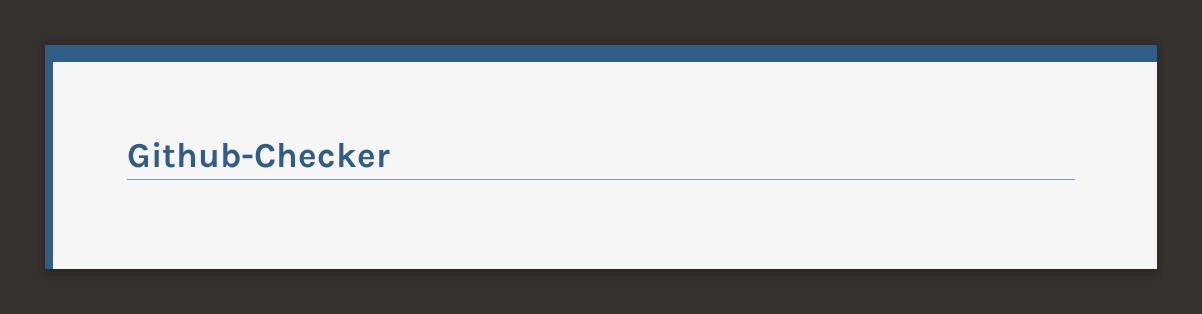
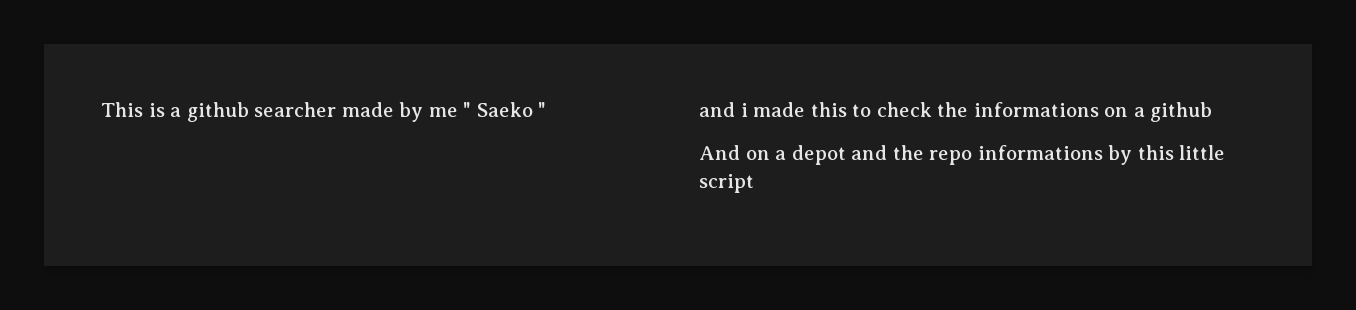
- Github-Checker
+ This is a github searcher made by me " Saeko "
+ and i made this to check the informations on a github
+ And on a depot and the repo informations by this little script

